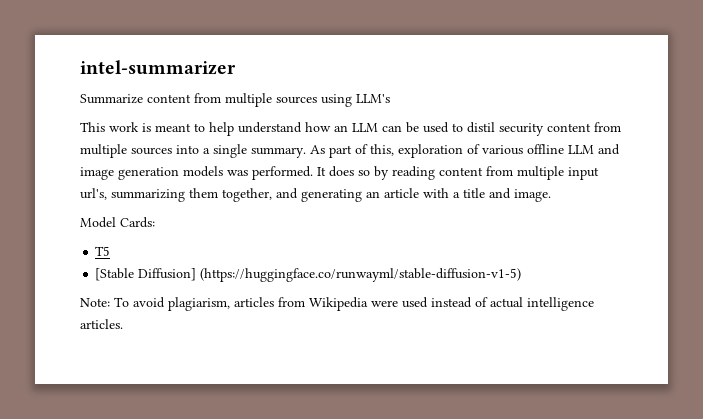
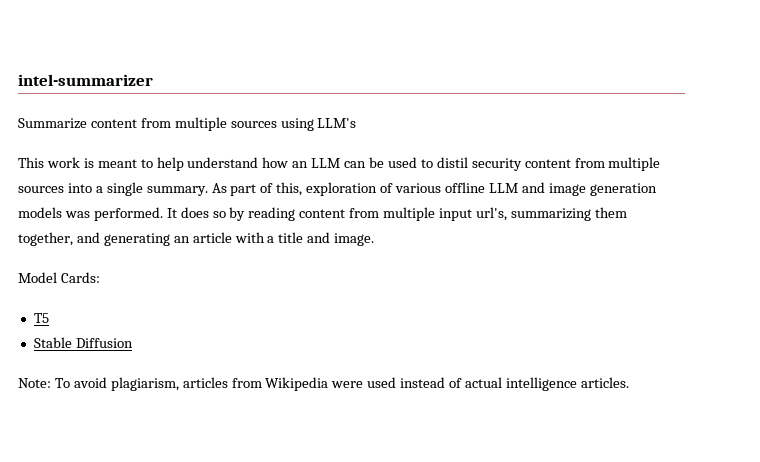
- [Stable Diffusion] (https://huggingface.co/runwayml/stable-diffusion-v1-5)
+ Stable Diffusion

